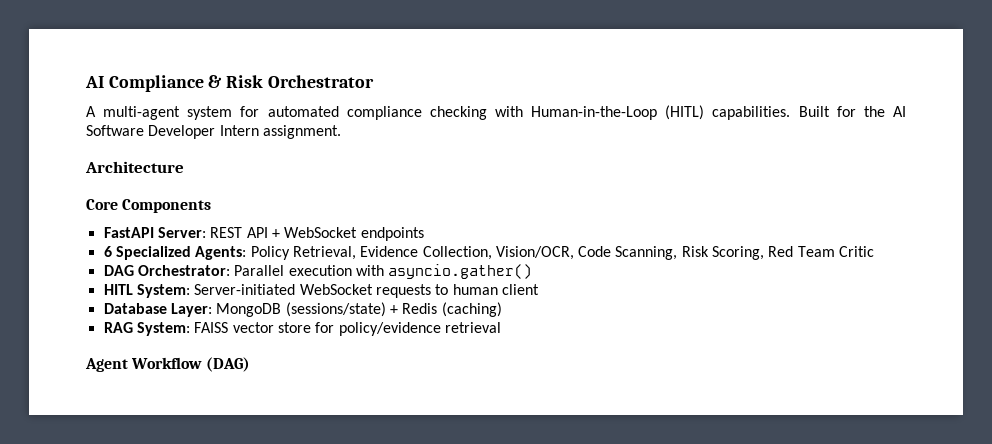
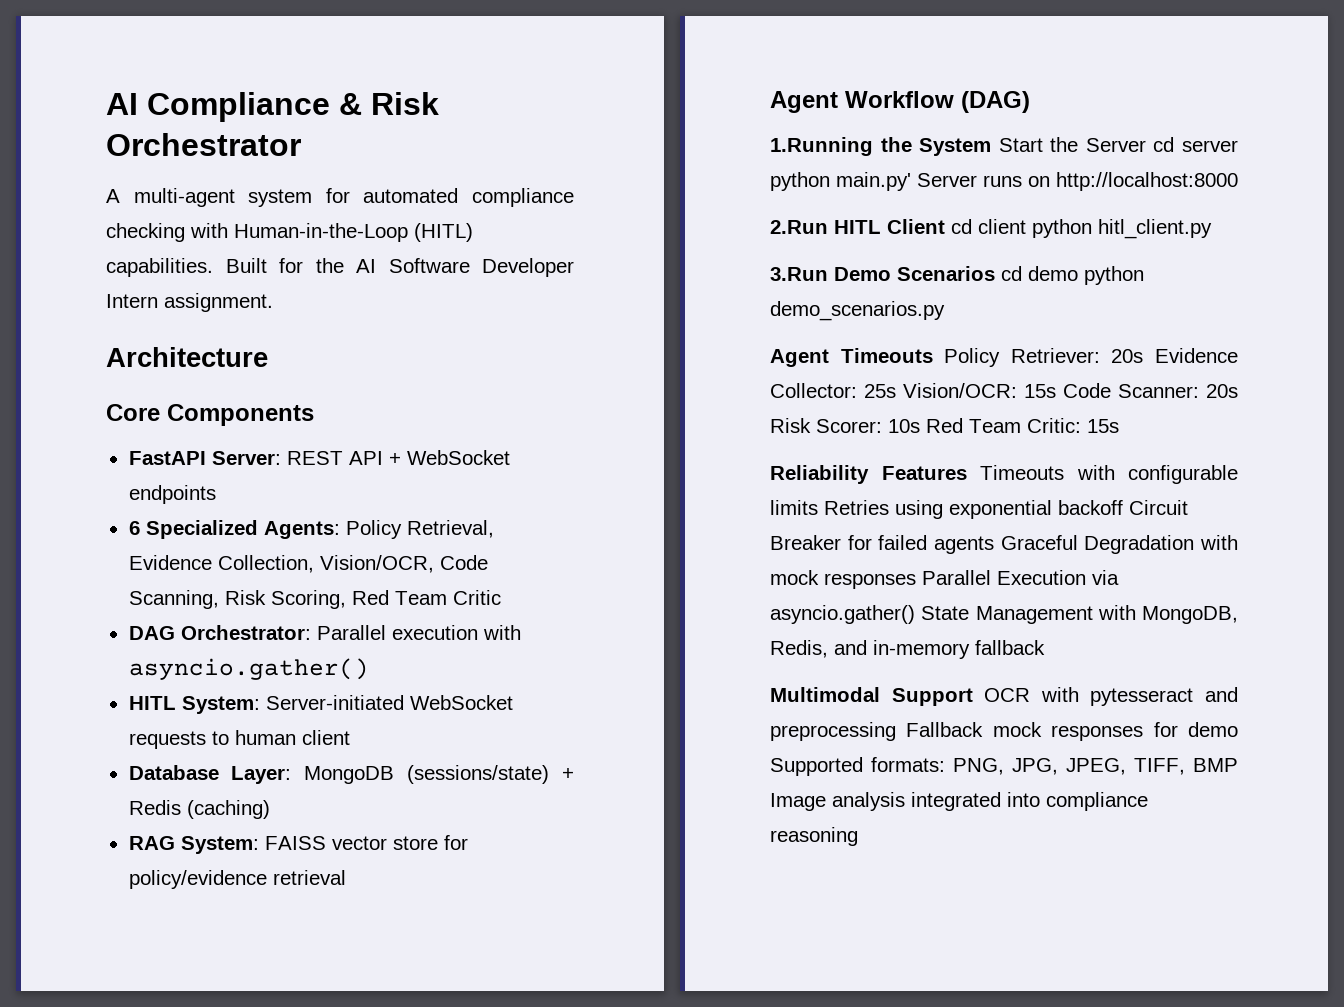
+ 1.Running the System Start the Server cd server python main.py' Server runs on http://localhost:8000
+ 2.Run HITL Client cd client python hitl_client.py
+ 3.Run Demo Scenarios cd demo python demo_scenarios.py
+ Agent Timeouts Policy Retriever: 20s Evidence Collector: 25s Vision/OCR: 15s Code Scanner: 20s Risk Scorer: 10s Red Team Critic: 15s
+ Reliability Features Timeouts with configurable limits Retries using exponential backoff Circuit Breaker for failed agents Graceful Degradation with mock responses Parallel Execution via asyncio.gather() State Management with MongoDB, Redis, and in-memory fallback
+ Multimodal Support OCR with pytesseract and preprocessing Fallback mock responses for demo Supported formats: PNG, JPG, JPEG, TIFF, BMP Image analysis integrated into compliance reasoning

